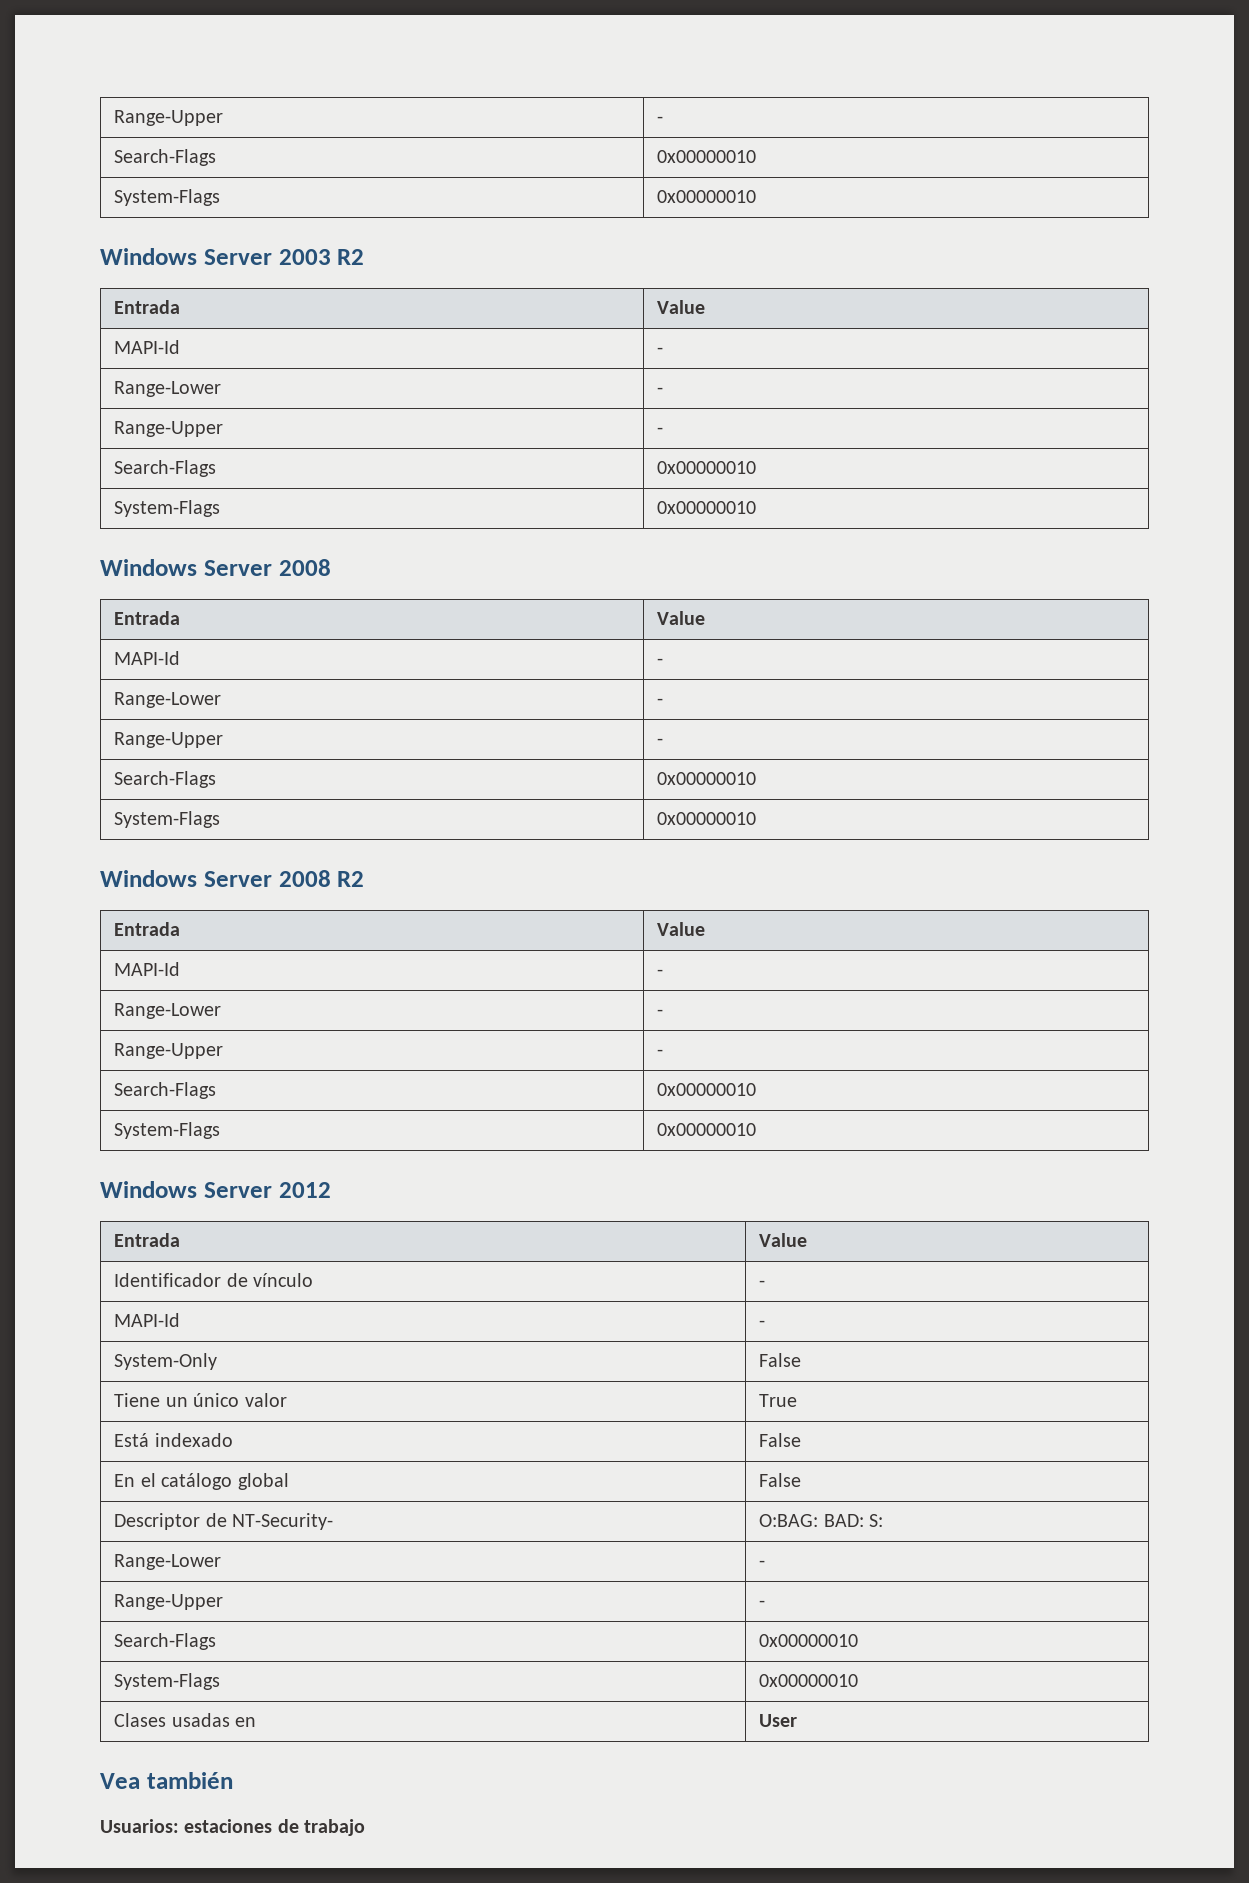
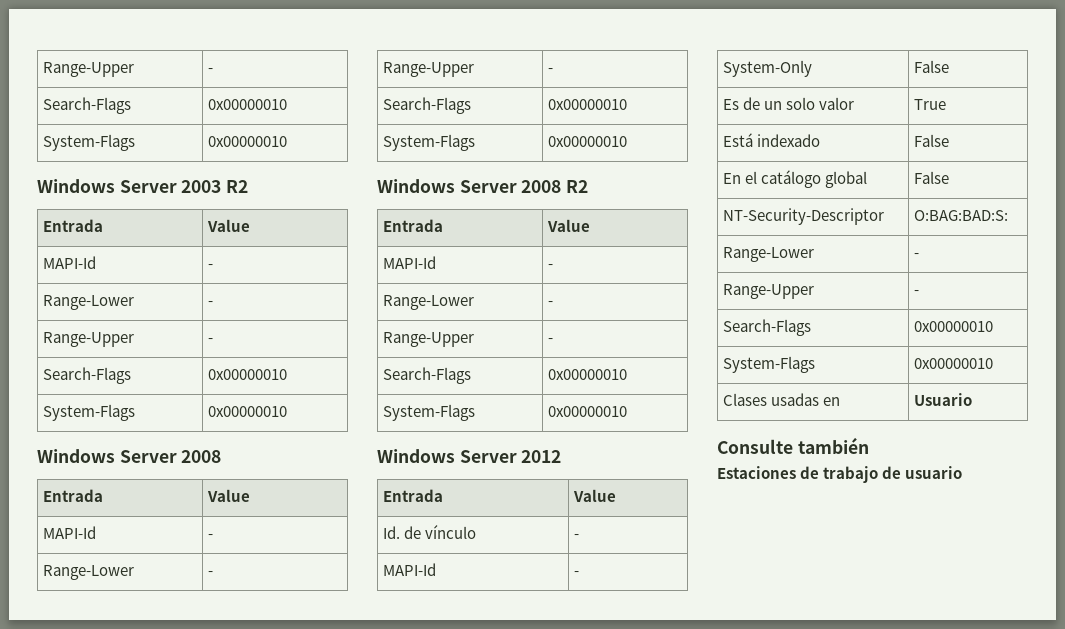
- Identificador de vínculo | -
+ Id. de vínculo | -
- Tiene un único valor | True
+ Es de un solo valor | True
- Descriptor de NT-Security- | O:BAG: BAD: S:
+ NT-Security-Descriptor | O:BAG:BAD:S:
- Clases usadas en | User
- Vea también
+ Clases usadas en | Usuario
+ Consulte también
- Usuarios: estaciones de trabajo
+ Estaciones de trabajo de usuario

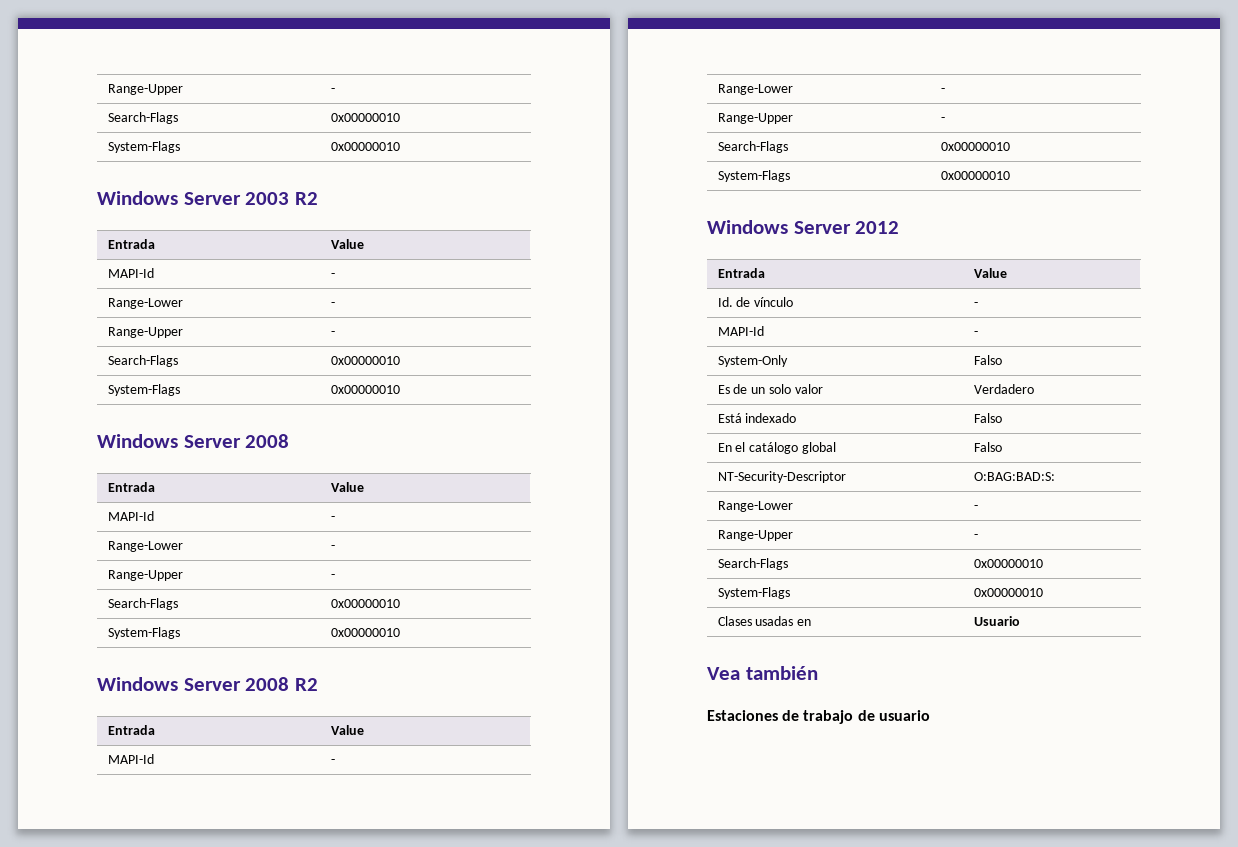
- System-Only | False
+ System-Only | Falso
- Es de un solo valor | True
+ Es de un solo valor | Verdadero
- Está indexado | False
+ Está indexado | Falso
- En el catálogo global | False
+ En el catálogo global | Falso
- Consulte también
+ Vea también

